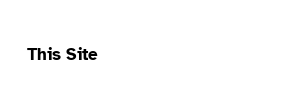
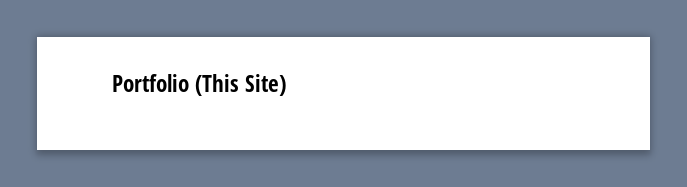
- This Site
+ Portfolio (This Site)

